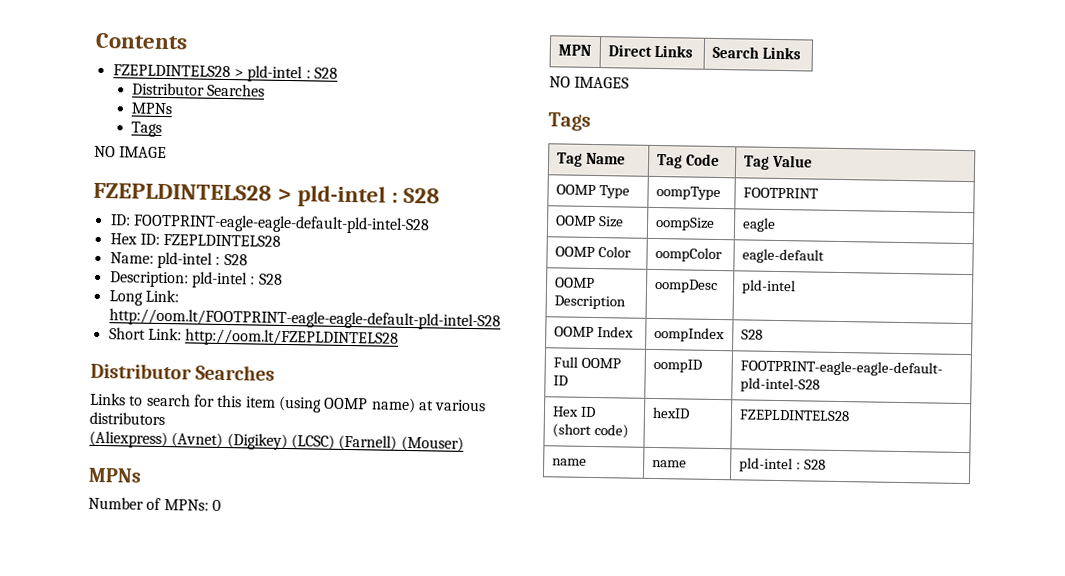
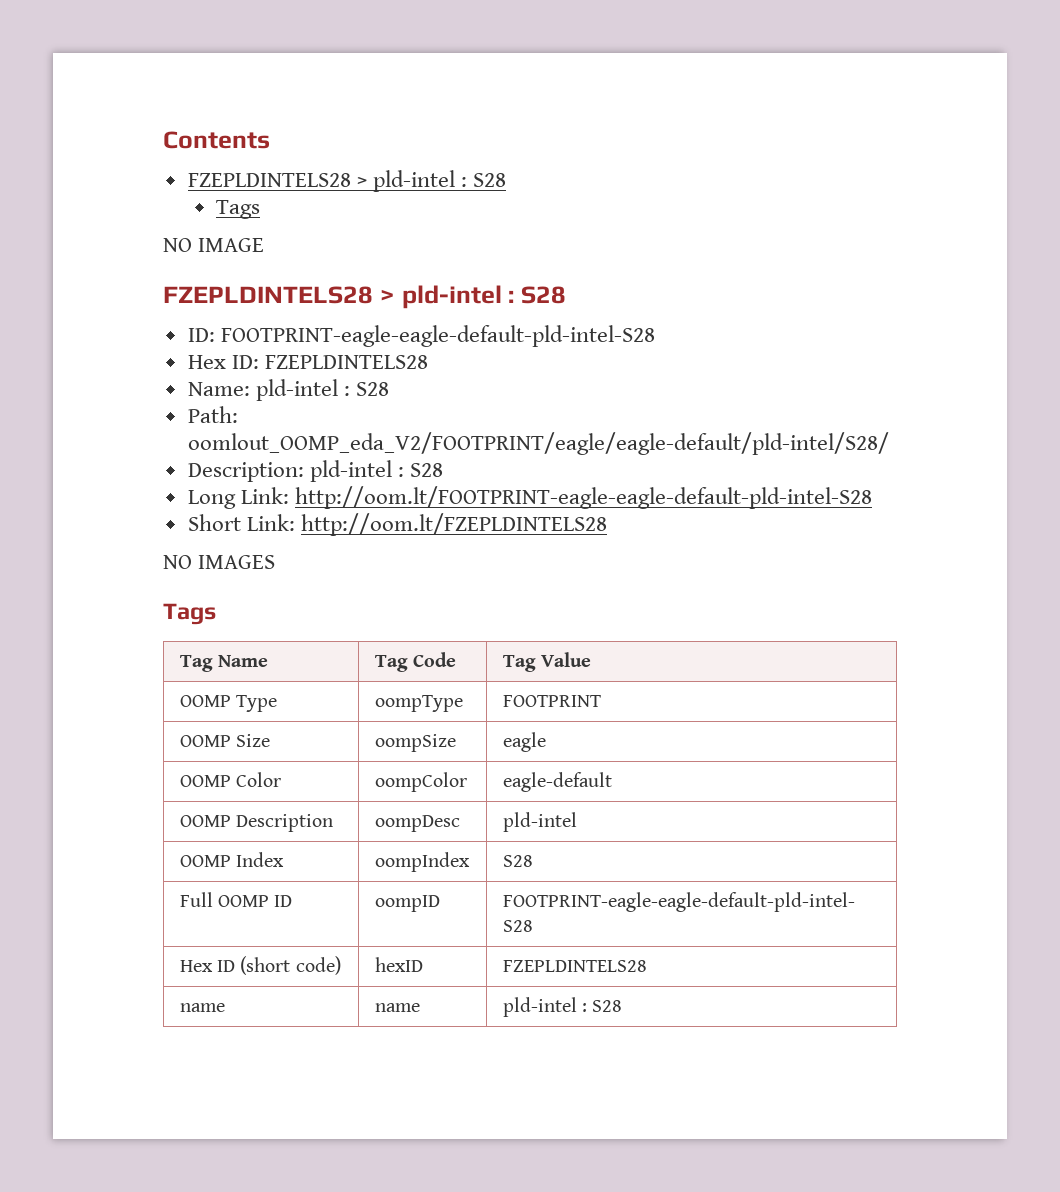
  Contents
  FZEPLDINTELS28 > pld-intel : S28
- Distributor Searches
- MPNs
+ Path: oomlout_OOMP_eda_V2/FOOTPRINT/eagle/eagle-default/pld-intel/S28/
  Short Link: http://oom.lt/FZEPLDINTELS28
- Distributor Searches
- Links to search for this item (using OOMP name) at various distributors
- (Aliexpress) (Avnet) (Digikey) (LCSC) (Farnell) (Mouser)
- MPNs
- Number of MPNs: 0
- MPN | Direct Links | Search Links

